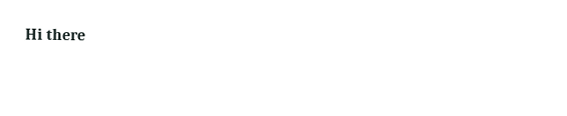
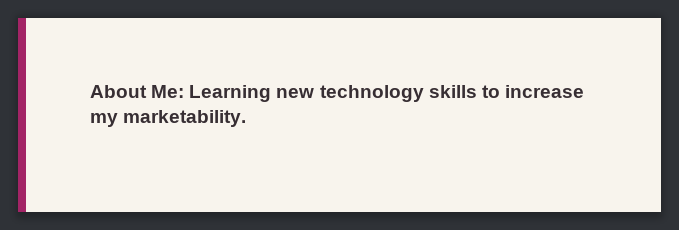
- Hi there
+ About Me: Learning new technology skills to increase my marketability.

